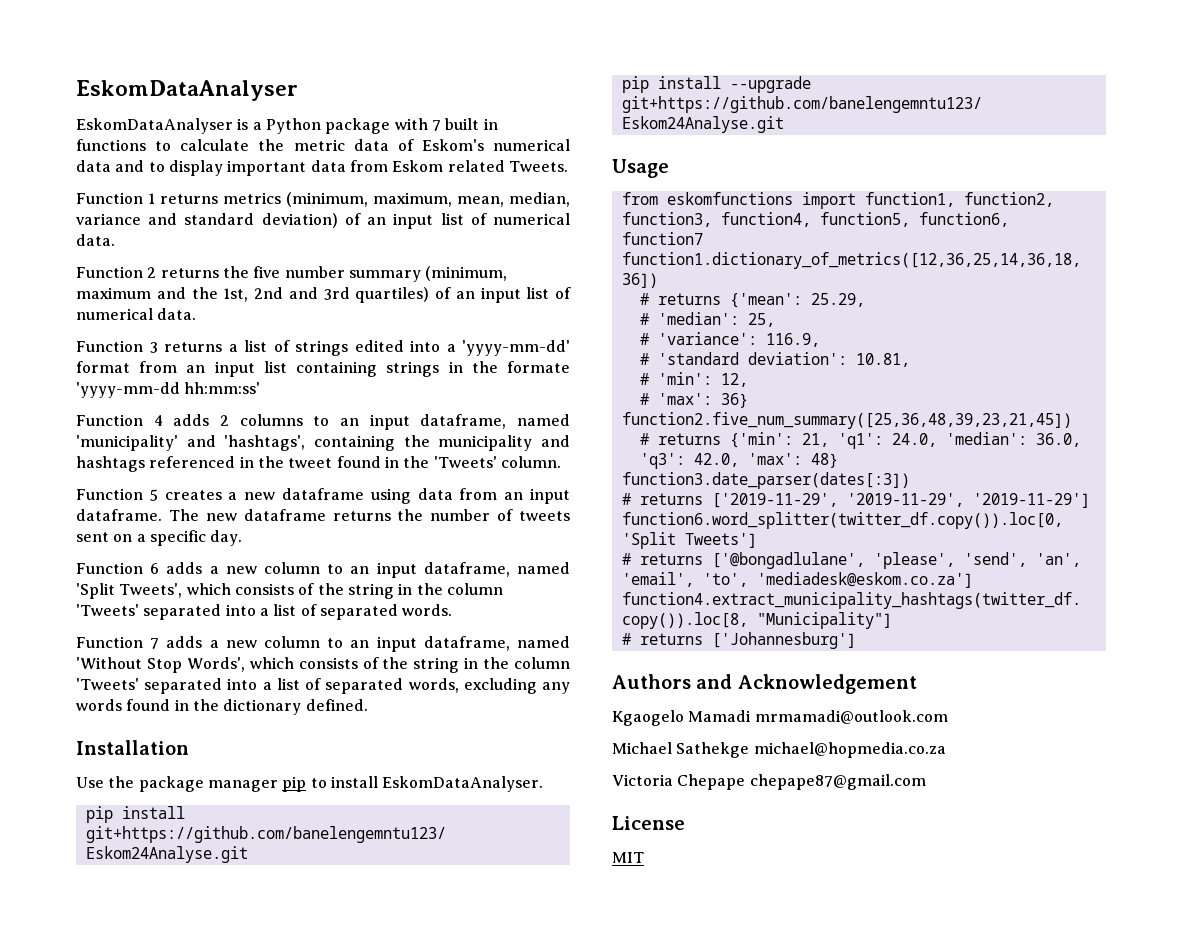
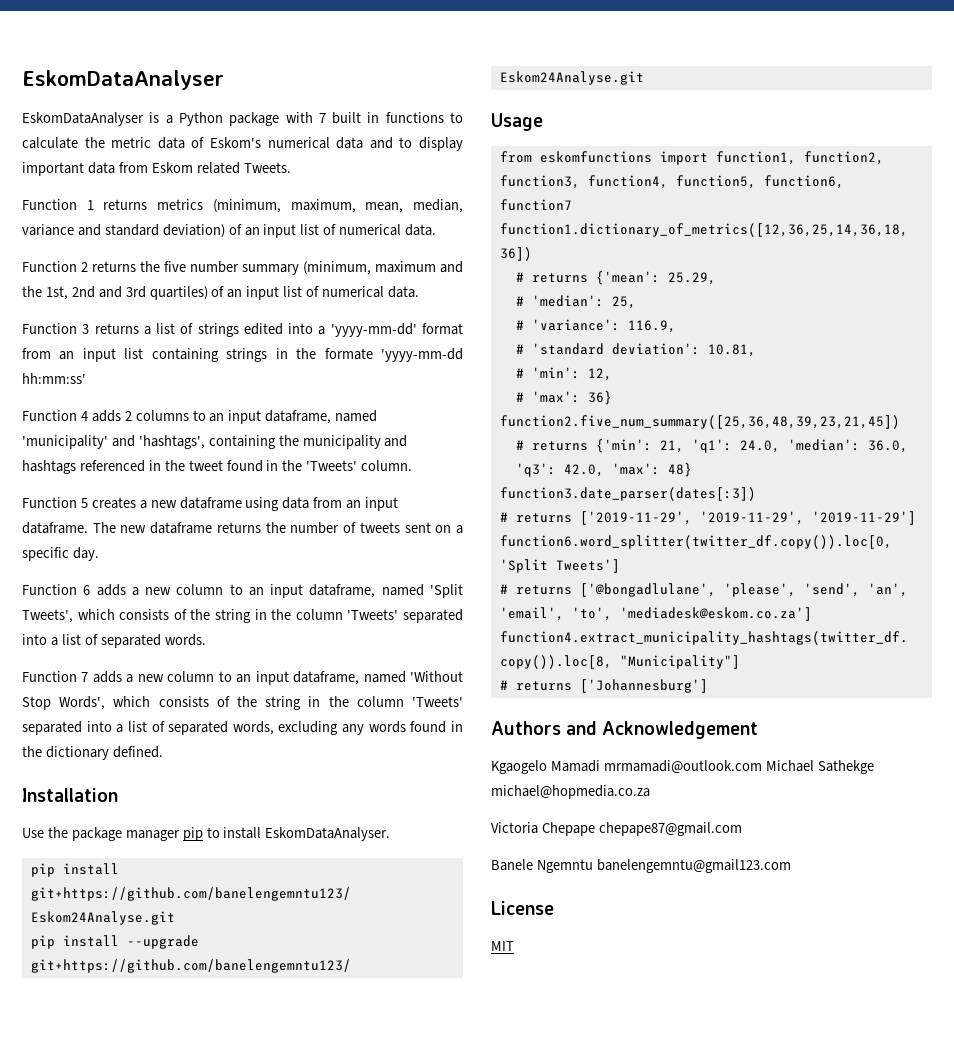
- Kgaogelo Mamadi mrmamadi@outlook.com
- Michael Sathekge michael@hopmedia.co.za
+ Kgaogelo Mamadi mrmamadi@outlook.com Michael Sathekge michael@hopmedia.co.za
+ Banele Ngemntu banelengemntu@gmail123.com

